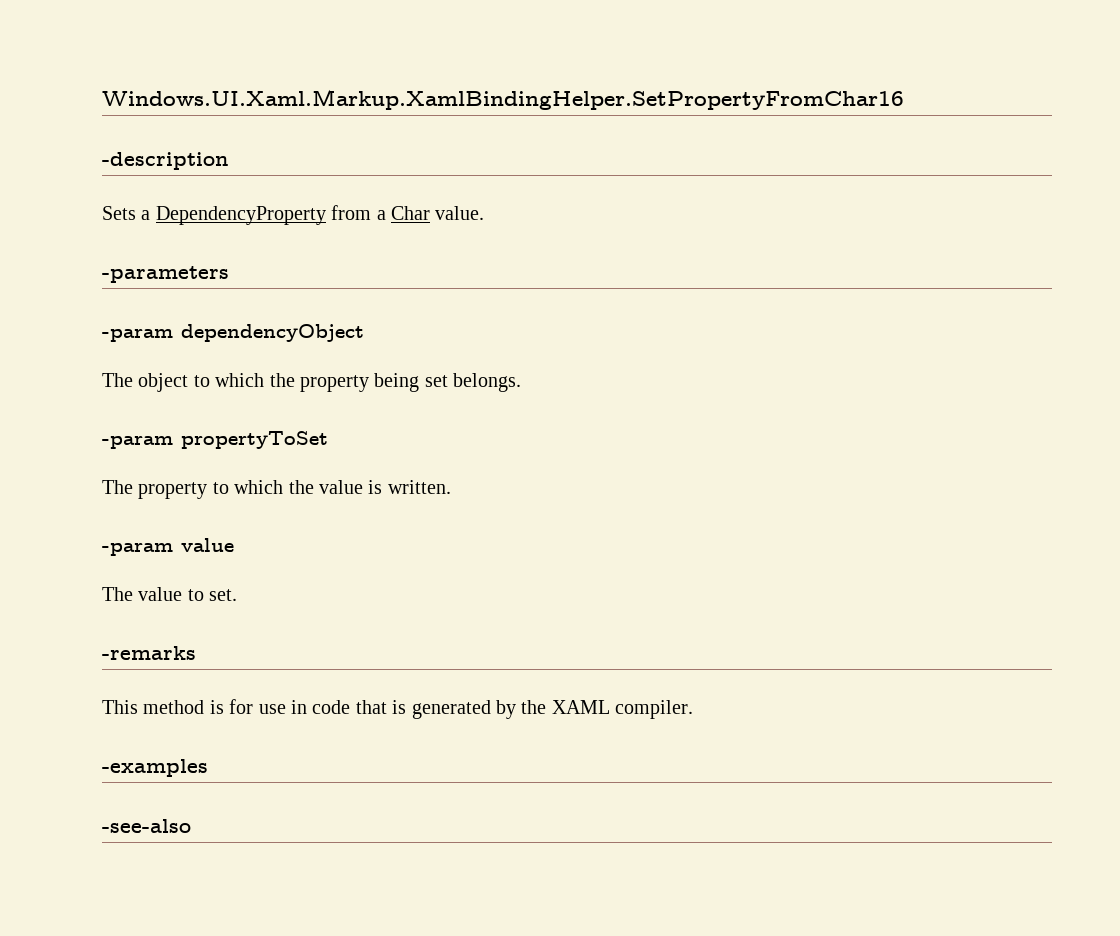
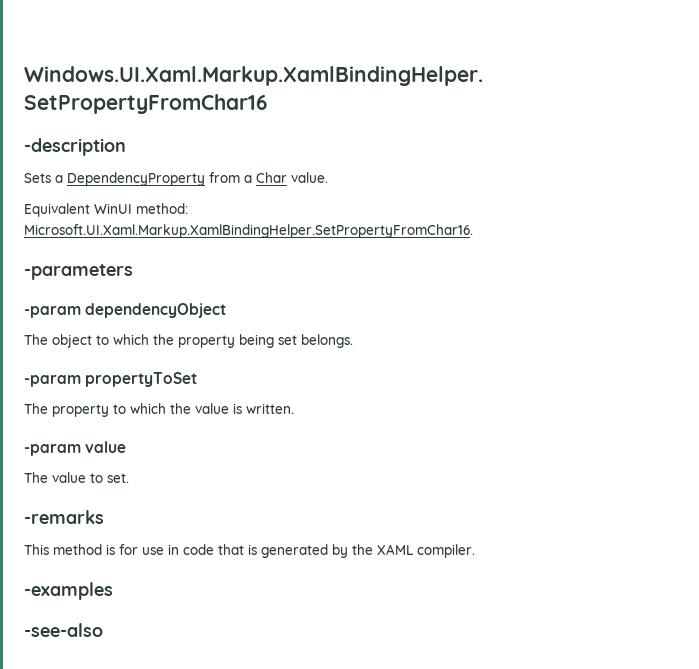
+ Equivalent WinUI method: Microsoft.UI.Xaml.Markup.XamlBindingHelper.SetPropertyFromChar16.

